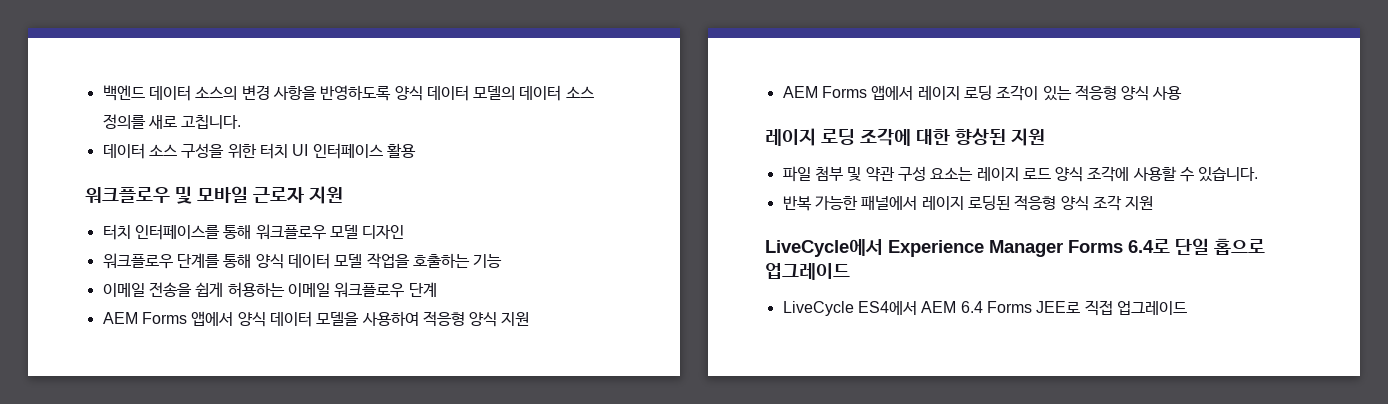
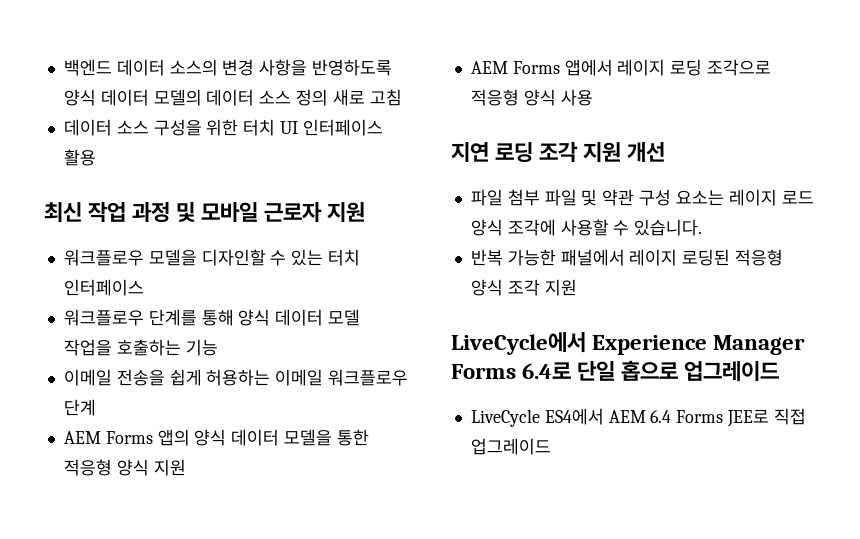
- 백엔드 데이터 소스의 변경 사항을 반영하도록 양식 데이터 모델의 데이터 소스 정의를 새로 고칩니다.
+ 백엔드 데이터 소스의 변경 사항을 반영하도록 양식 데이터 모델의 데이터 소스 정의 새로 고침
- 워크플로우 및 모바일 근로자 지원
+ 최신 작업 과정 및 모바일 근로자 지원
- 터치 인터페이스를 통해 워크플로우 모델 디자인
+ 워크플로우 모델을 디자인할 수 있는 터치 인터페이스
- AEM Forms 앱에서 양식 데이터 모델을 사용하여 적응형 양식 지원
+ AEM Forms 앱의 양식 데이터 모델을 통한 적응형 양식 지원
- AEM Forms 앱에서 레이지 로딩 조각이 있는 적응형 양식 사용
+ AEM Forms 앱에서 레이지 로딩 조각으로 적응형 양식 사용
- 레이지 로딩 조각에 대한 향상된 지원
+ 지연 로딩 조각 지원 개선
- 파일 첨부 및 약관 구성 요소는 레이지 로드 양식 조각에 사용할 수 있습니다.
+ 파일 첨부 파일 및 약관 구성 요소는 레이지 로드 양식 조각에 사용할 수 있습니다.

